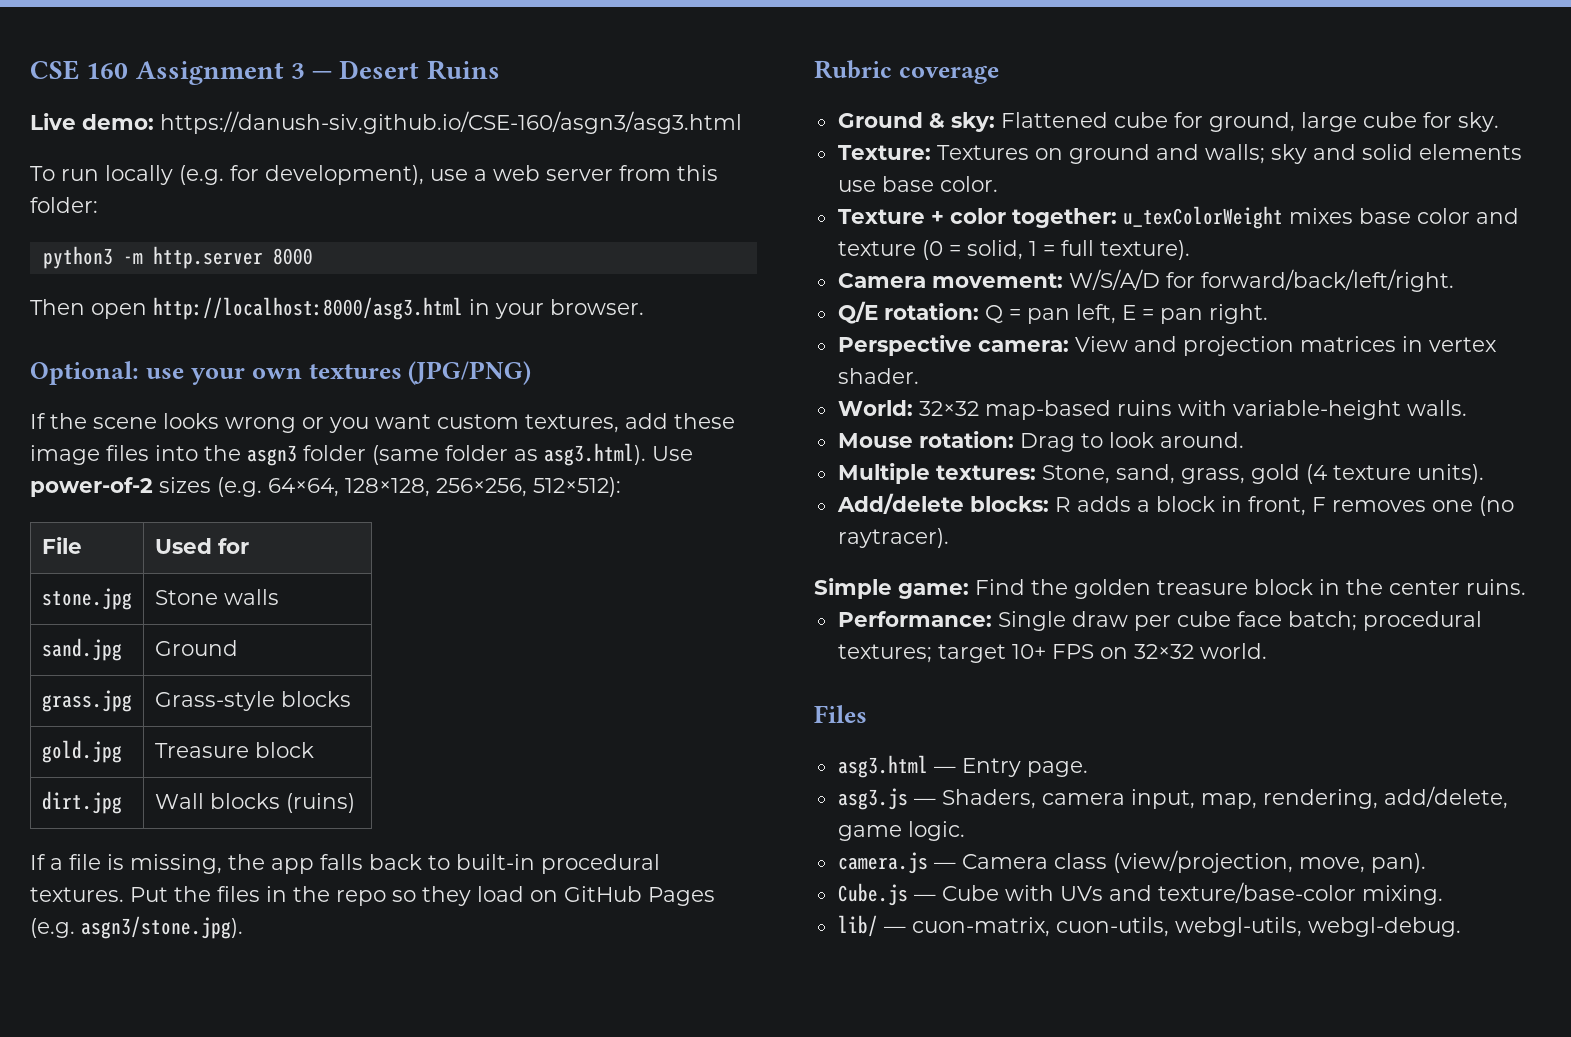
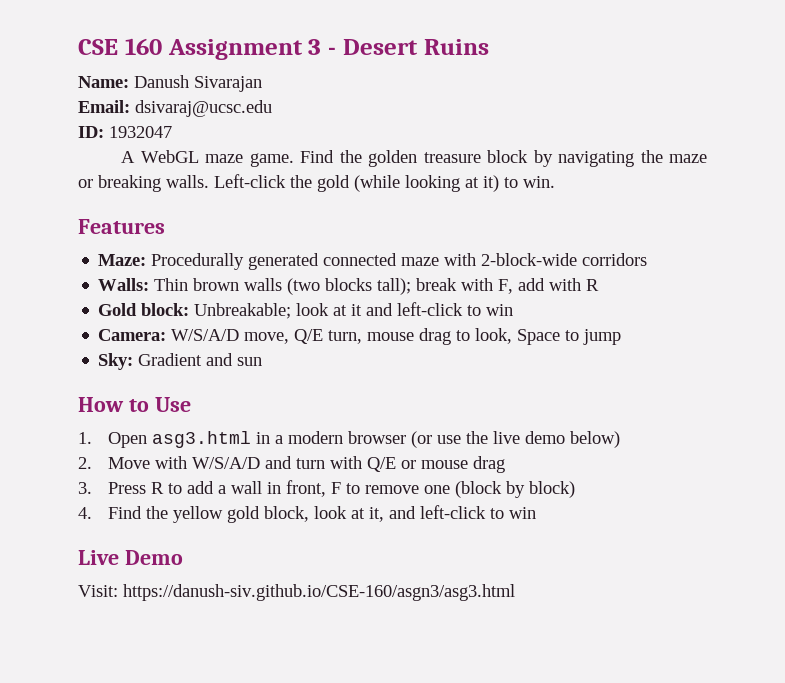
- CSE 160 Assignment 3 — Desert Ruins
+ CSE 160 Assignment 3 - Desert Ruins
- Live demo: https://danush-siv.github.io/CSE-160/asgn3/asg3.html
- To run locally (e.g. for development), use a web server from this folder:
- python3 -m http.server 8000
- Then open http://localhost:8000/asg3.html in your browser.
- Optional: use your own textures (JPG/PNG)
- If the scene looks wrong or you want custom textures, add these image files into the asgn3 folder (same folder as asg3.html). Use power-of-2 sizes (e.g. 64×64, 128×128, 256×256, 512×512):
- File | Used for
- stone.jpg | Stone walls
- sand.jpg | Ground
- grass.jpg | Grass-style blocks
- gold.jpg | Treasure block
- dirt.jpg | Wall blocks (ruins)
- If a file is missing, the app falls back to built-in procedural textures. Put the files in the repo so they load on GitHub Pages (e.g. asgn3/stone.jpg).
- Rubric coverage
- Ground & sky: Flattened cube for ground, large cube for sky.
- Texture: Textures on ground and walls; sky and solid elements use base color.
- Texture + color together: u_texColorWeight mixes base color and texture (0 = solid, 1 = full texture).
- Camera movement: W/S/A/D for forward/back/left/right.
- Q/E rotation: Q = pan left, E = pan right.
- Perspective camera: View and projection matrices in vertex shader.
- World: 32×32 map-based ruins with variable-height walls.
- Mouse rotation: Drag to look around.
- Multiple textures: Stone, sand, grass, gold (4 texture units).
- Add/delete blocks: R adds a block in front, F removes one (no raytracer).
- Simple game: Find the golden treasure block in the center ruins.
- Performance: Single draw per cube face batch; procedural textures; target 10+ FPS on 32×32 world.
- Files
- asg3.html — Entry page.
- asg3.js — Shaders, camera input, map, rendering, add/delete, game logic.
- camera.js — Camera class (view/projection, move, pan).
- Cube.js — Cube with UVs and texture/base-color mixing.
- lib/ — cuon-matrix, cuon-utils, webgl-utils, webgl-debug.
+ Name: Danush Sivarajan
+ Email: dsivaraj@ucsc.edu
+ ID: 1932047
+ A WebGL maze game. Find the golden treasure block by navigating the maze or breaking walls. Left-click the gold (while looking at it) to win.
+ Features
+ Maze: Procedurally generated connected maze with 2-block-wide corridors
+ Walls: Thin brown walls (two blocks tall); break with F, add with R
+ Gold block: Unbreakable; look at it and left-click to win
+ Camera: W/S/A/D move, Q/E turn, mouse drag to look, Space to jump
+ Sky: Gradient and sun
+ How to Use
+ 1. Open asg3.html in a modern browser (or use the live demo below)
+ 2. Move with W/S/A/D and turn with Q/E or mouse drag
+ 3. Press R to add a wall in front, F to remove one (block by block)
+ 4. Find the yellow gold block, look at it, and left-click to win
+ Live Demo
+ Visit: https://danush-siv.github.io/CSE-160/asgn3/asg3.html

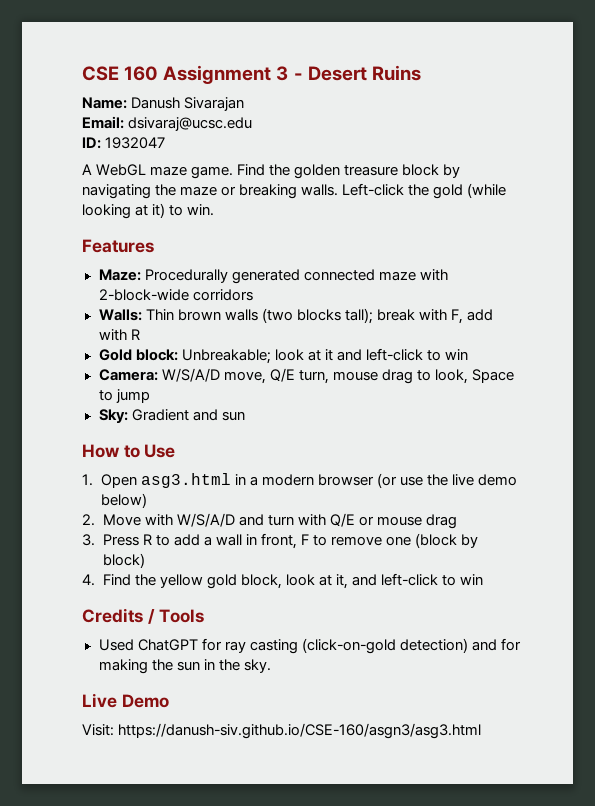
+ Credits / Tools
+ Used ChatGPT for ray casting (click-on-gold detection) and for making the sun in the sky.

